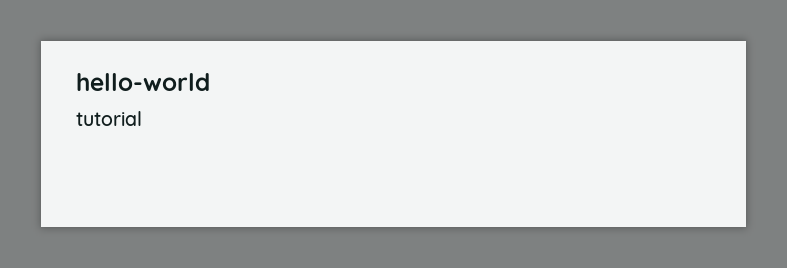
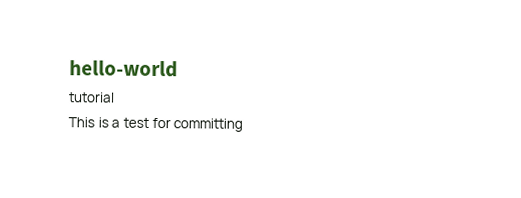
+ This is a test for committing

